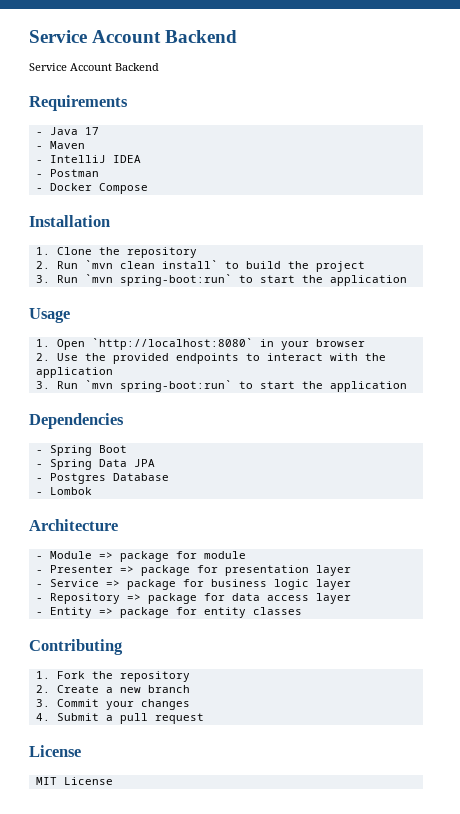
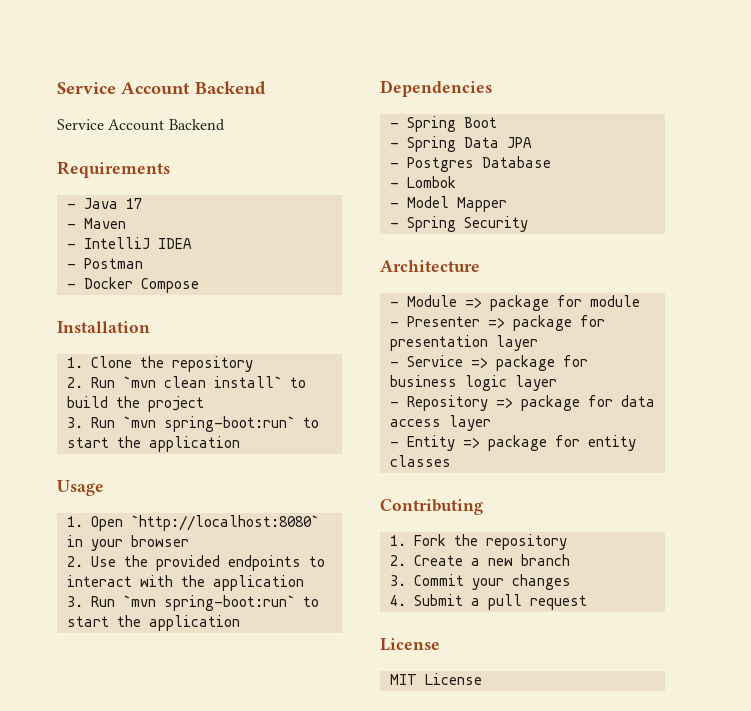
+ - Model Mapper
+ - Spring Security

